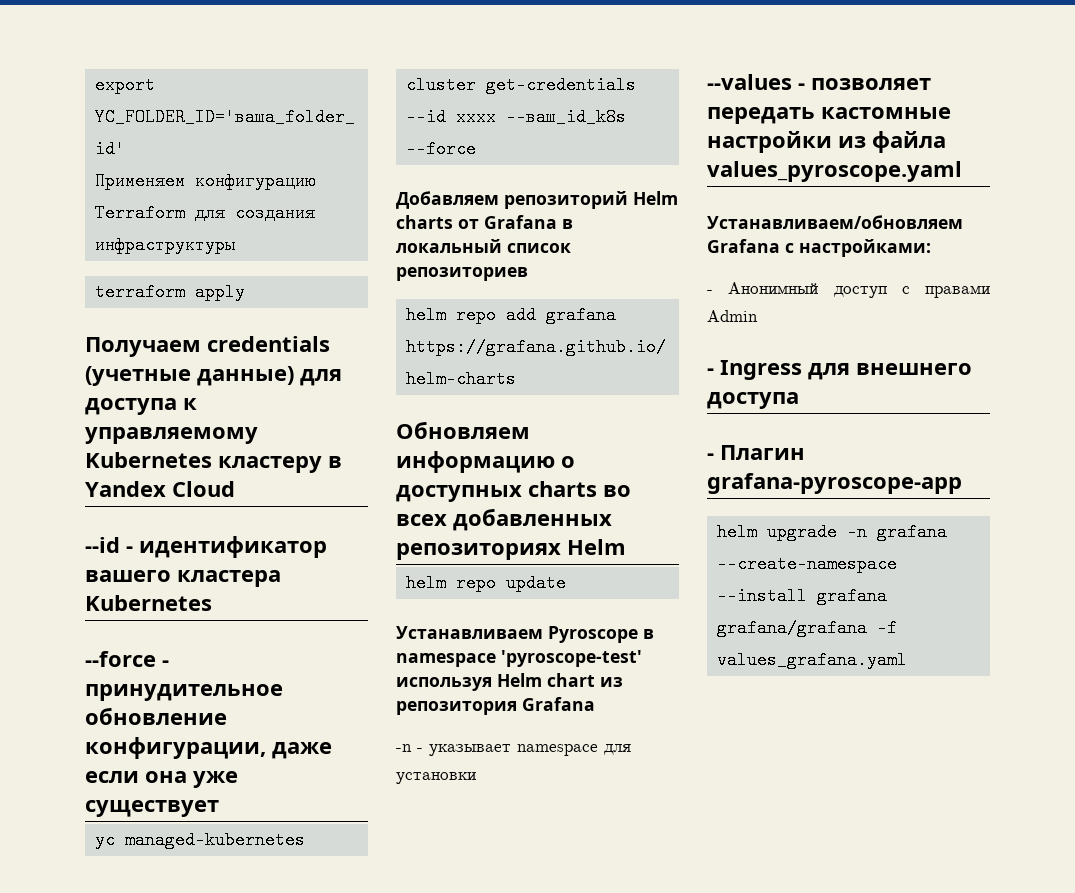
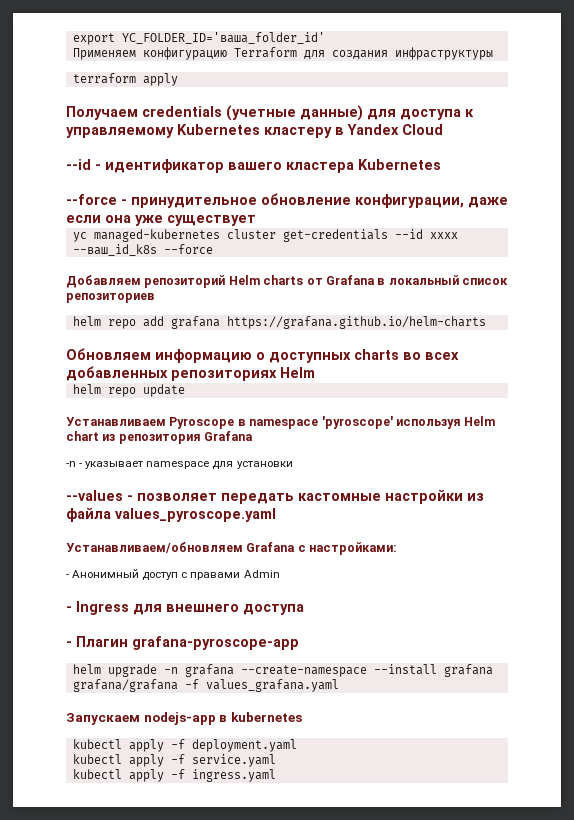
- Устанавливаем Pyroscope в namespace 'pyroscope-test' используя Helm chart из репозитория Grafana
+ Устанавливаем Pyroscope в namespace 'pyroscope' используя Helm chart из репозитория Grafana
+ Запускаем nodejs-app в kubernetes
+ kubectl apply -f deployment.yaml
+ kubectl apply -f service.yaml
+ kubectl apply -f ingress.yaml

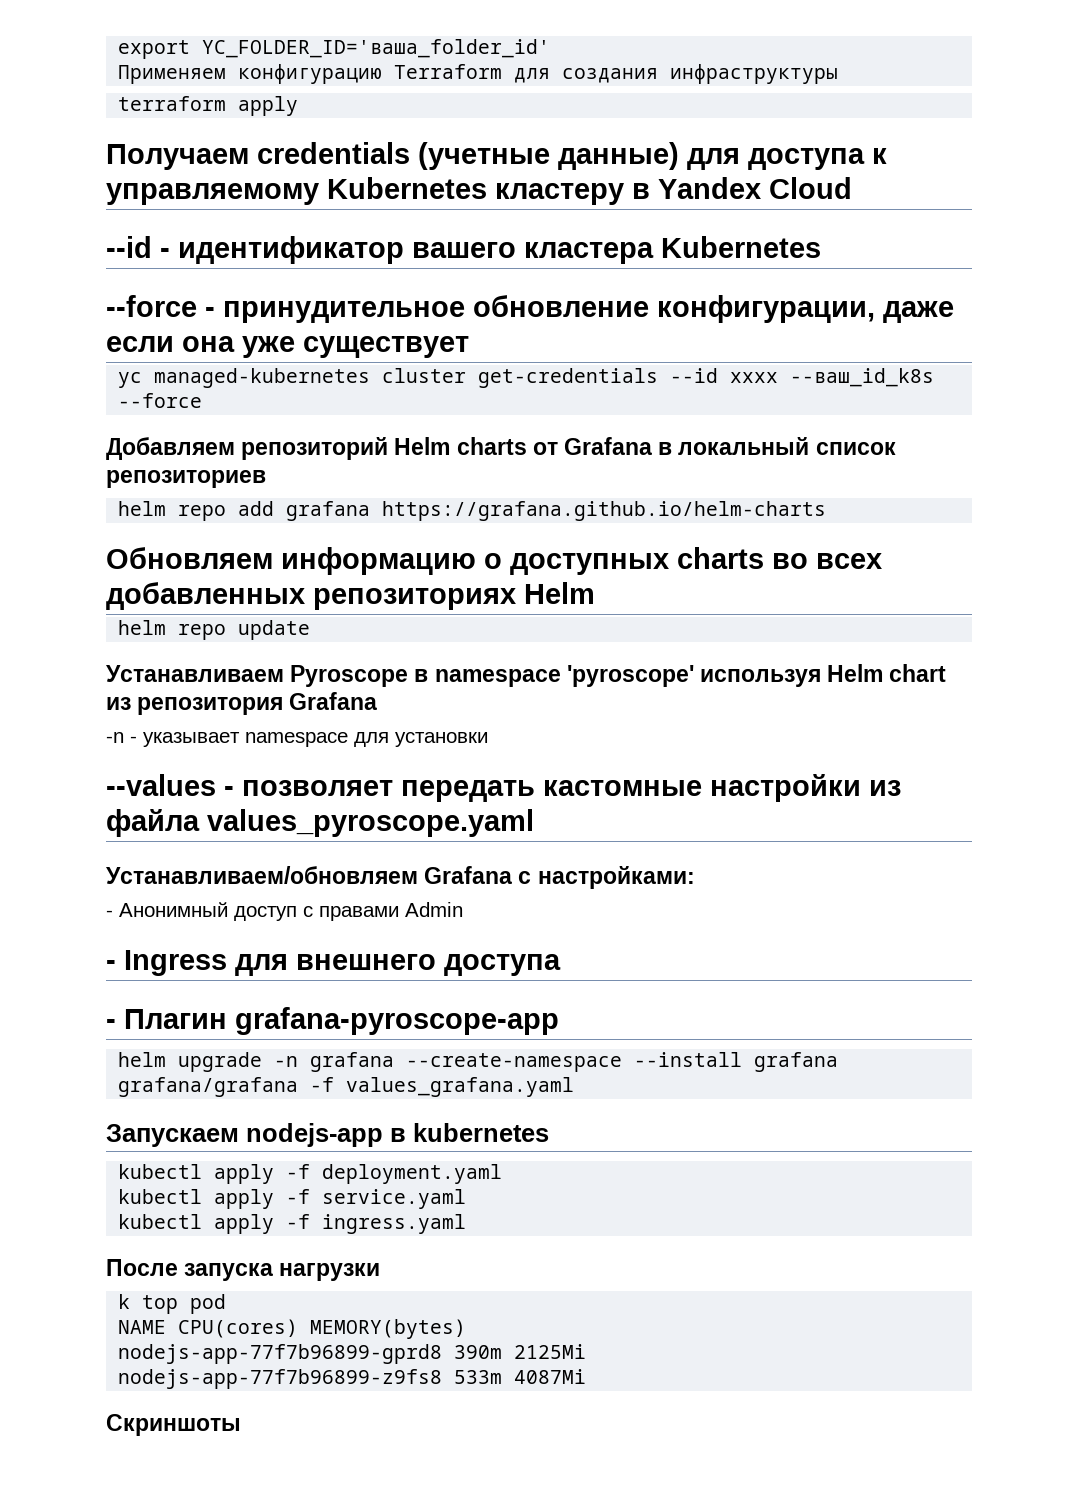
+ После запуска нагрузки
+ k top pod
+ NAME CPU(cores) MEMORY(bytes)
+ nodejs-app-77f7b96899-gprd8 390m 2125Mi
+ nodejs-app-77f7b96899-z9fs8 533m 4087Mi
+ Скриншоты

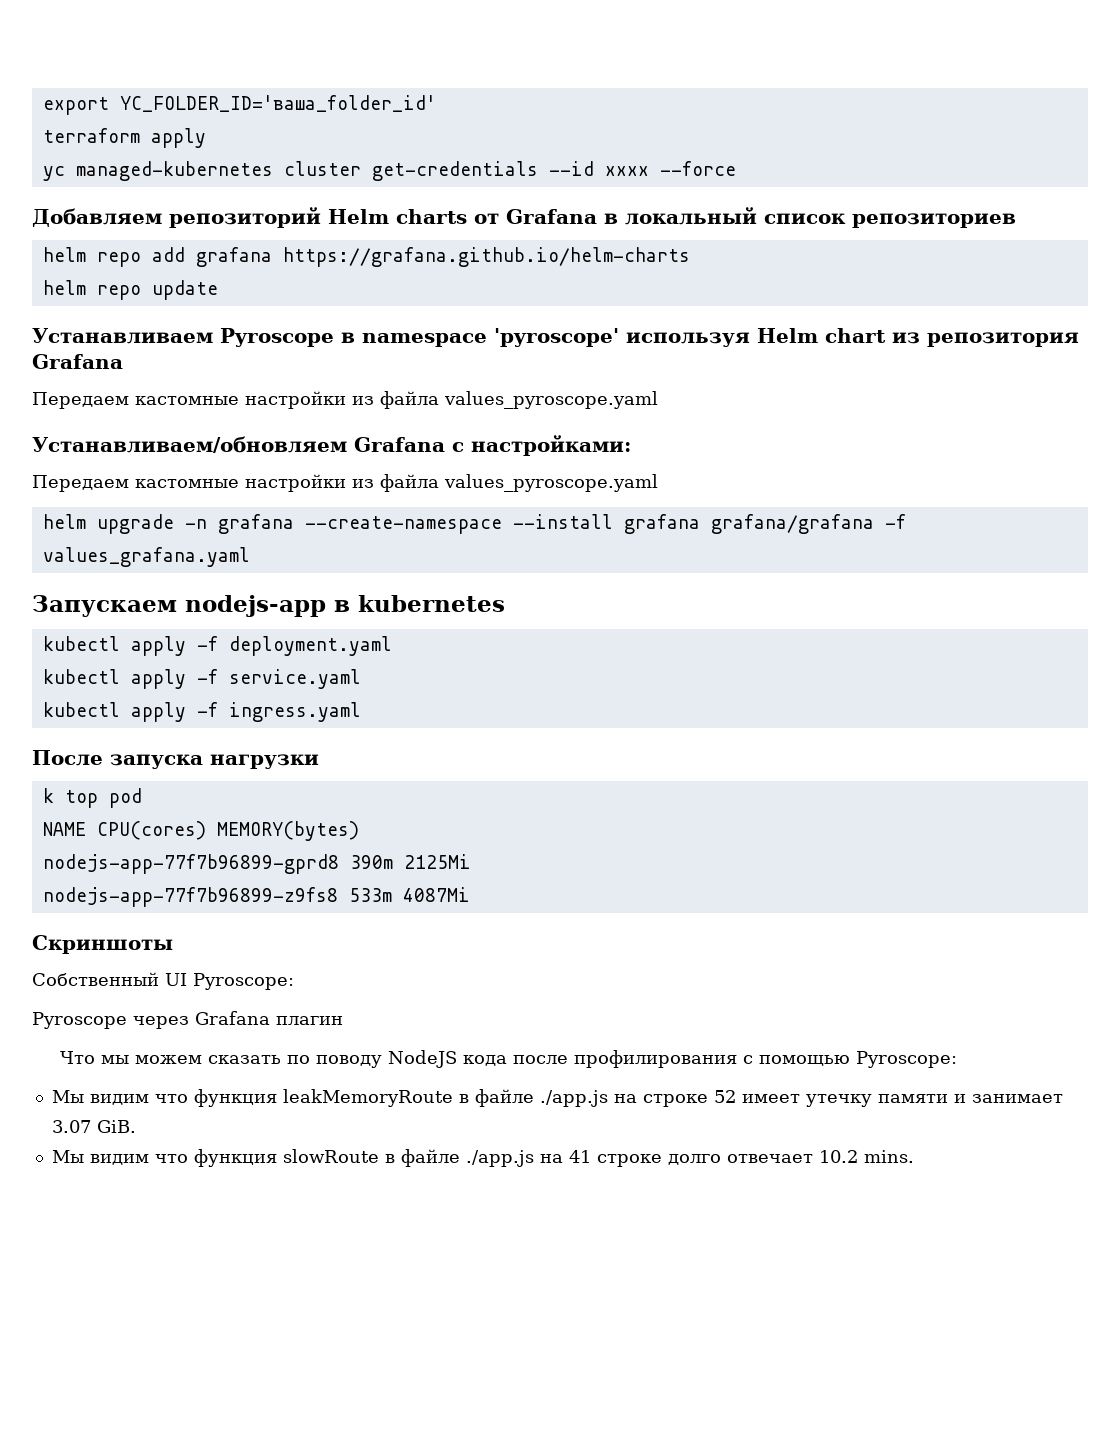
- Применяем конфигурацию Terraform для создания инфраструктуры
  terraform apply
- Получаем credentials (учетные данные) для доступа к управляемому Kubernetes кластеру в Yandex Cloud
- --id - идентификатор вашего кластера Kubernetes
- --force - принудительное обновление конфигурации, даже если она уже существует
- yc managed-kubernetes cluster get-credentials --id xxxx --ваш_id_k8s --force
+ yc managed-kubernetes cluster get-credentials --id xxxx --force
- Обновляем информацию о доступных charts во всех добавленных репозиториях Helm
  Устанавливаем Pyroscope в namespace 'pyroscope' используя Helm chart из репозитория Grafana
- -n - указывает namespace для установки
- --values - позволяет передать кастомные настройки из файла values_pyroscope.yaml
+ Передаем кастомные настройки из файла values_pyroscope.yaml
  Устанавливаем/обновляем Grafana с настройками:
- - Анонимный доступ с правами Admin
- - Ingress для внешнего доступа
- - Плагин grafana-pyroscope-app
+ Передаем кастомные настройки из файла values_pyroscope.yaml
+ Собственный UI Pyroscope:
+ Pyroscope через Grafana плагин
+ Что мы можем сказать по поводу NodeJS кода после профилирования с помощью Pyroscope:
+ Мы видим что функция leakMemoryRoute в файле ./app.js на строке 52 имеет утечку памяти и занимает 3.07 GiB.
+ Мы видим что функция slowRoute в файле ./app.js на 41 строке долго отвечает 10.2 mins.

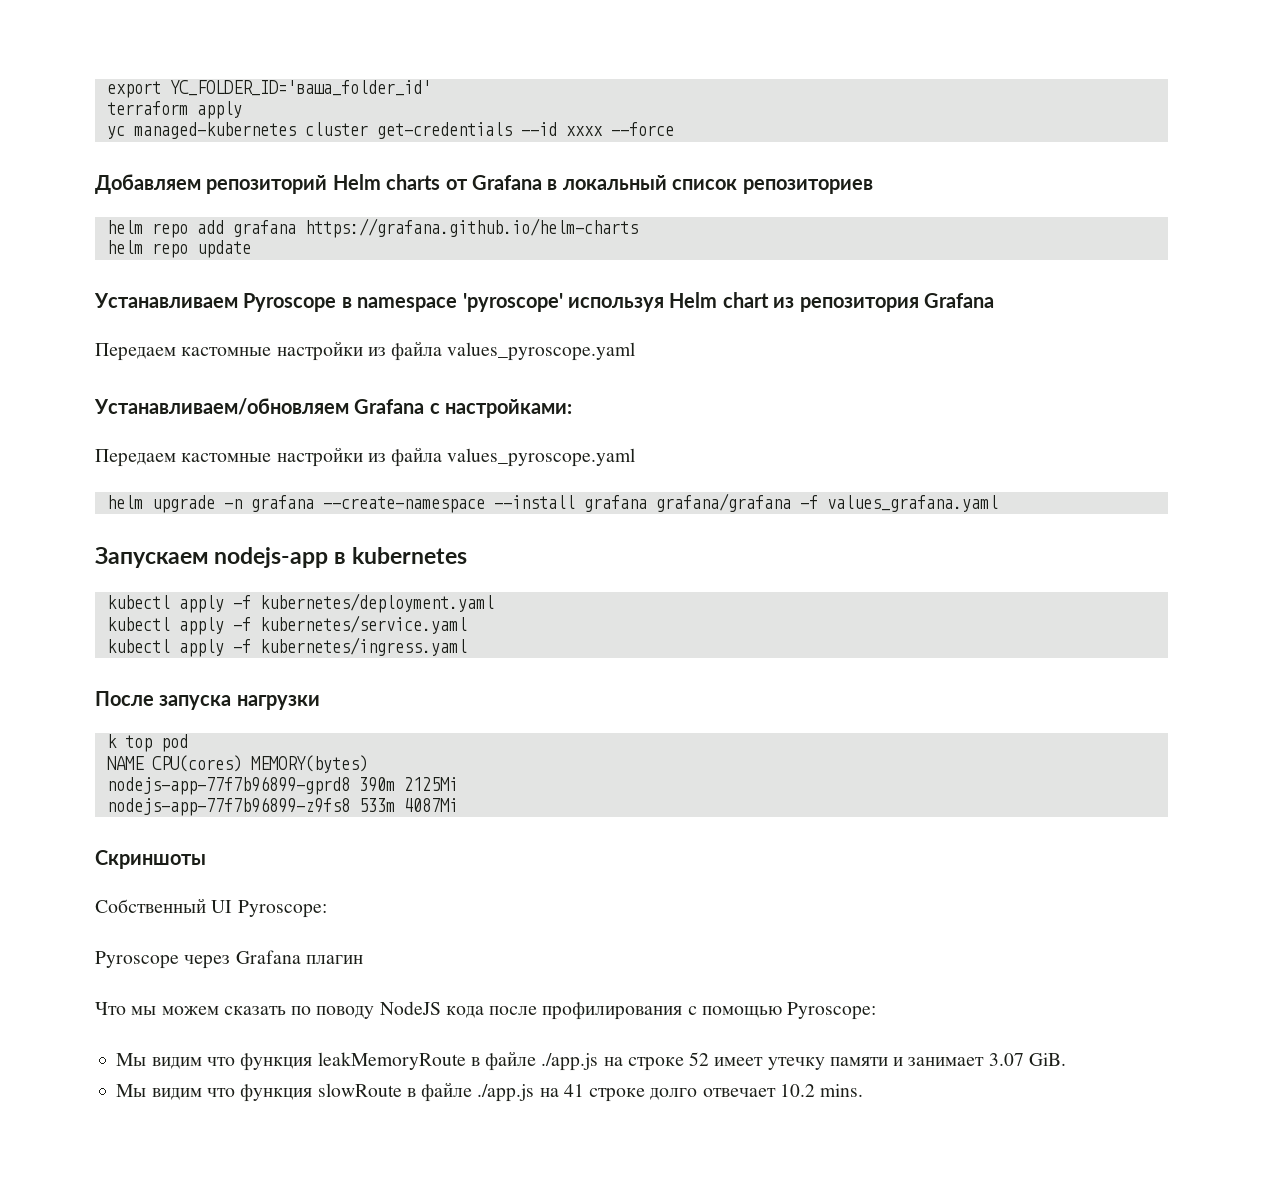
- kubectl apply -f deployment.yaml
- kubectl apply -f service.yaml
- kubectl apply -f ingress.yaml
+ kubectl apply -f kubernetes/deployment.yaml
+ kubectl apply -f kubernetes/service.yaml
+ kubectl apply -f kubernetes/ingress.yaml

